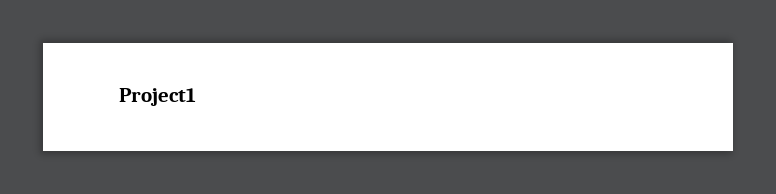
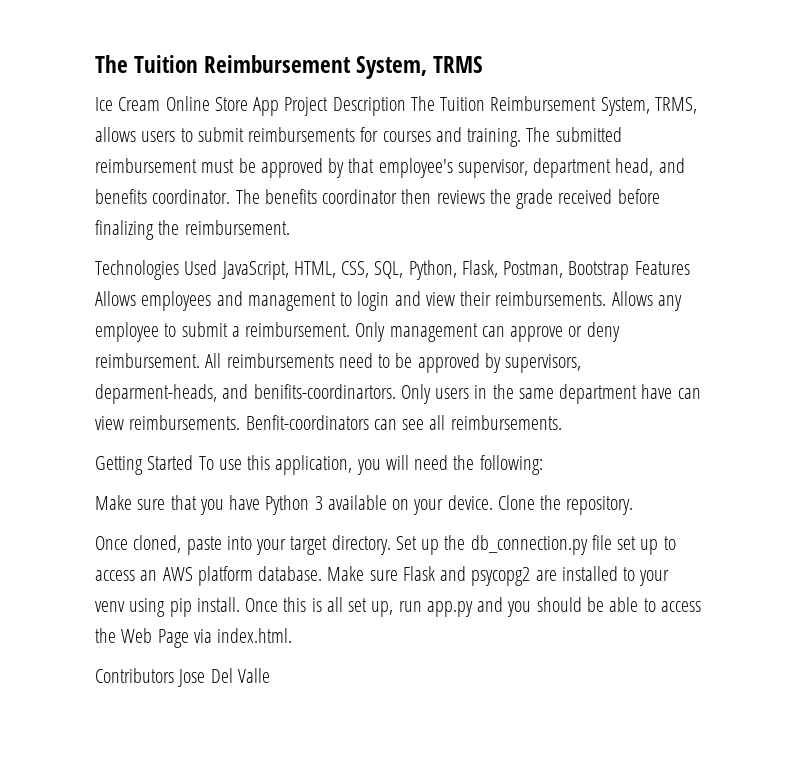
- Project1
+ The Tuition Reimbursement System, TRMS
+ Ice Cream Online Store App Project Description The Tuition Reimbursement System, TRMS, allows users to submit reimbursements for courses and training. The submitted reimbursement must be approved by that employee's supervisor, department head, and benefits coordinator. The benefits coordinator then reviews the grade received before finalizing the reimbursement.
+ Technologies Used JavaScript, HTML, CSS, SQL, Python, Flask, Postman, Bootstrap Features Allows employees and management to login and view their reimbursements. Allows any employee to submit a reimbursement. Only management can approve or deny reimbursement. All reimbursements need to be approved by supervisors, deparment-heads, and benifits-coordinartors. Only users in the same department have can view reimbursements. Benfit-coordinators can see all reimbursements.
+ Getting Started To use this application, you will need the following:
+ Make sure that you have Python 3 available on your device. Clone the repository.
+ Once cloned, paste into your target directory. Set up the db_connection.py file set up to access an AWS platform database. Make sure Flask and psycopg2 are installed to your venv using pip install. Once this is all set up, run app.py and you should be able to access the Web Page via index.html.
+ Contributors Jose Del Valle

